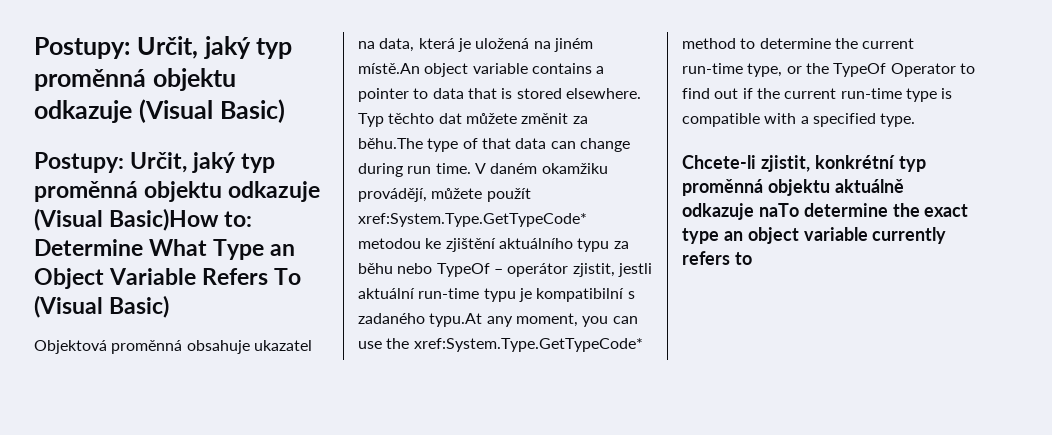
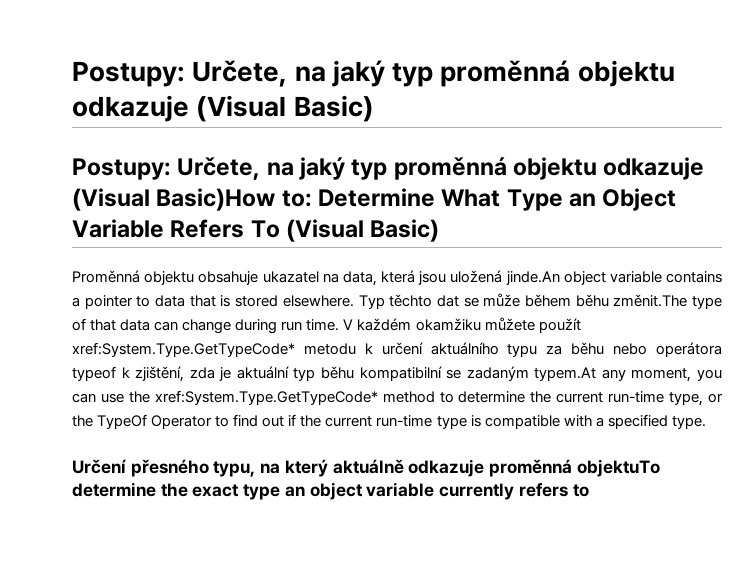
- Postupy: Určit, jaký typ proměnná objektu odkazuje (Visual Basic)
+ Postupy: Určete, na jaký typ proměnná objektu odkazuje (Visual Basic)
- Postupy: Určit, jaký typ proměnná objektu odkazuje (Visual Basic)How to: Determine What Type an Object Variable Refers To (Visual Basic)
+ Postupy: Určete, na jaký typ proměnná objektu odkazuje (Visual Basic)How to: Determine What Type an Object Variable Refers To (Visual Basic)
- Objektová proměnná obsahuje ukazatel na data, která je uložená na jiném místě.An object variable contains a pointer to data that is stored elsewhere.
+ Proměnná objektu obsahuje ukazatel na data, která jsou uložená jinde.An object variable contains a pointer to data that is stored elsewhere.
- Typ těchto dat můžete změnit za běhu.The type of that data can change during run time.
+ Typ těchto dat se může během běhu změnit.The type of that data can change during run time.
- V daném okamžiku provádějí, můžete použít xref:System.Type.GetTypeCode* metodou ke zjištění aktuálního typu za běhu nebo TypeOf – operátor zjistit, jestli aktuální run-time typu je kompatibilní s zadaného typu.At any moment, you can use the xref:System.Type.GetTypeCode* method to determine the current run-time type, or the TypeOf Operator to find out if the current run-time type is compatible with a specified type.
+ V každém okamžiku můžete použít xref:System.Type.GetTypeCode* metodu k určení aktuálního typu za běhu nebo operátora typeof k zjištění, zda je aktuální typ běhu kompatibilní se zadaným typem.At any moment, you can use the xref:System.Type.GetTypeCode* method to determine the current run-time type, or the TypeOf Operator to find out if the current run-time type is compatible with a specified type.
- Chcete-li zjistit, konkrétní typ proměnná objektu aktuálně odkazuje naTo determine the exact type an object variable currently refers to
+ Určení přesného typu, na který aktuálně odkazuje proměnná objektuTo determine the exact type an object variable currently refers to

